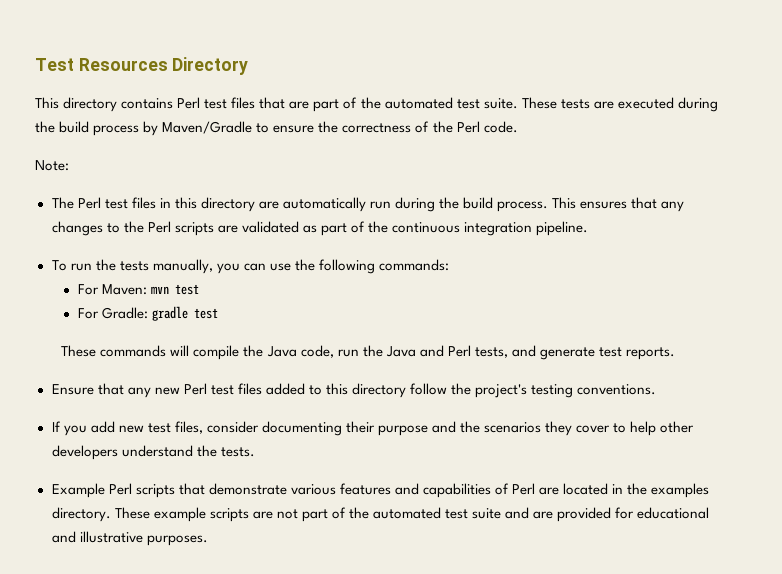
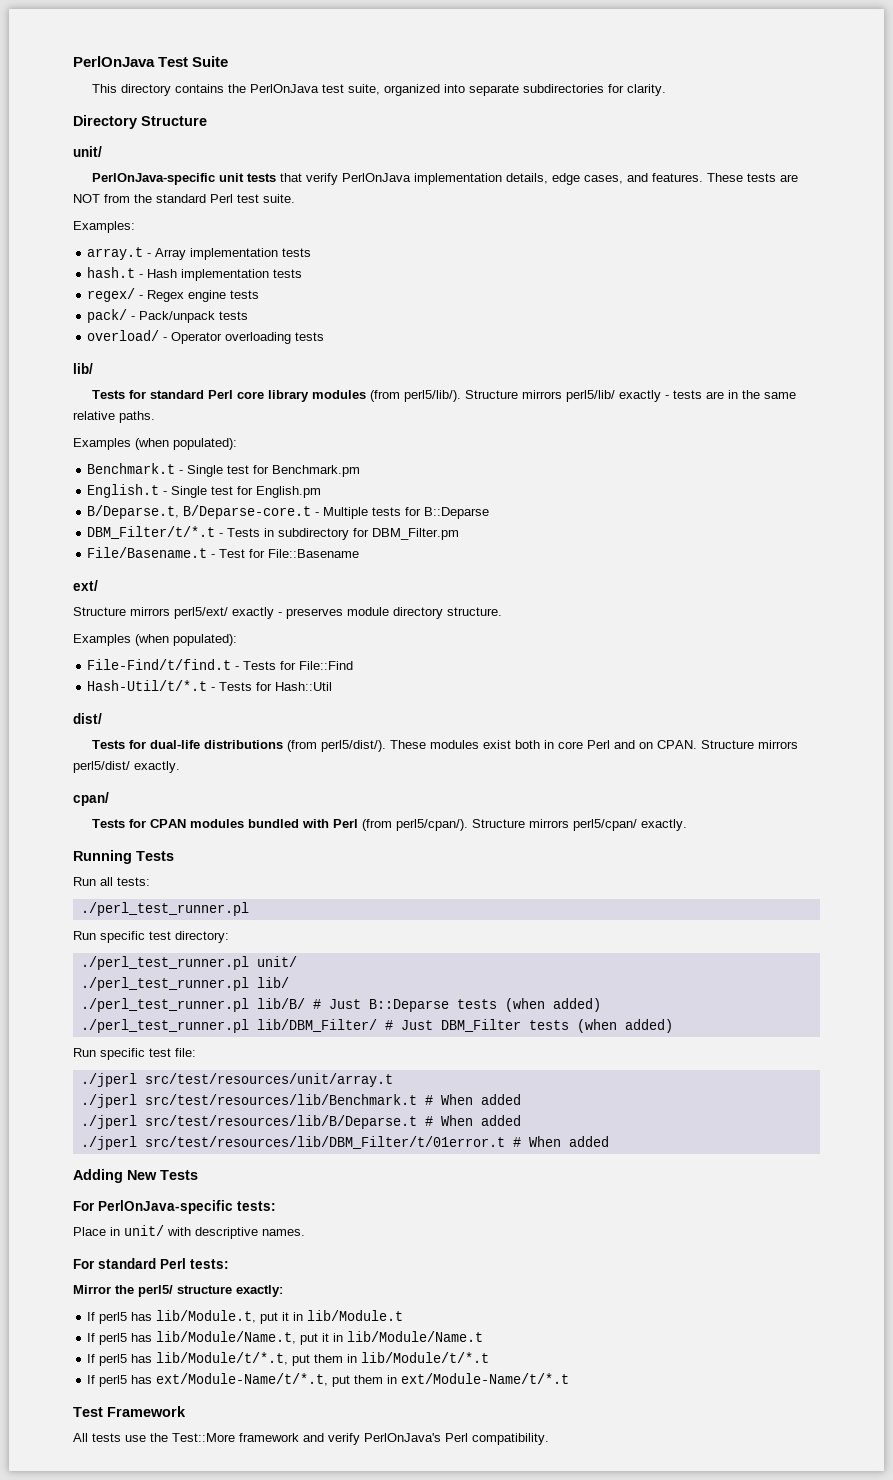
- Test Resources Directory
+ PerlOnJava Test Suite
- This directory contains Perl test files that are part of the automated test suite. These tests are executed during the build process by Maven/Gradle to ensure the correctness of the Perl code.
- Note:
- The Perl test files in this directory are automatically run during the build process. This ensures that any changes to the Perl scripts are validated as part of the continuous integration pipeline.
- To run the tests manually, you can use the following commands:
- For Maven: mvn test
- For Gradle: gradle test
- These commands will compile the Java code, run the Java and Perl tests, and generate test reports.
- Ensure that any new Perl test files added to this directory follow the project's testing conventions.
- If you add new test files, consider documenting their purpose and the scenarios they cover to help other developers understand the tests.
- Example Perl scripts that demonstrate various features and capabilities of Perl are located in the examples directory. These example scripts are not part of the automated test suite and are provided for educational and illustrative purposes.
+ This directory contains the PerlOnJava test suite, organized into separate subdirectories for clarity.
+ Directory Structure
+ unit/
+ PerlOnJava-specific unit tests that verify PerlOnJava implementation details, edge cases, and features. These tests are NOT from the standard Perl test suite.
+ Examples:
+ array.t - Array implementation tests
+ hash.t - Hash implementation tests
+ regex/ - Regex engine tests
+ pack/ - Pack/unpack tests
+ overload/ - Operator overloading tests
+ lib/
+ Tests for standard Perl core library modules (from perl5/lib/). Structure mirrors perl5/lib/ exactly - tests are in the same relative paths.
+ Examples (when populated):
+ Benchmark.t - Single test for Benchmark.pm
+ English.t - Single test for English.pm
+ B/Deparse.t, B/Deparse-core.t - Multiple tests for B::Deparse
+ DBM_Filter/t/*.t - Tests in subdirectory for DBM_Filter.pm
+ File/Basename.t - Test for File::Basename
+ ext/
+ Structure mirrors perl5/ext/ exactly - preserves module directory structure.
+ Examples (when populated):
+ File-Find/t/find.t - Tests for File::Find
+ Hash-Util/t/*.t - Tests for Hash::Util
+ dist/
+ Tests for dual-life distributions (from perl5/dist/). These modules exist both in core Perl and on CPAN. Structure mirrors perl5/dist/ exactly.
+ cpan/
+ Tests for CPAN modules bundled with Perl (from perl5/cpan/). Structure mirrors perl5/cpan/ exactly.
+ Running Tests
+ Run all tests:
+ ./perl_test_runner.pl
+ Run specific test directory:
+ ./perl_test_runner.pl unit/
+ ./perl_test_runner.pl lib/
+ ./perl_test_runner.pl lib/B/ # Just B::Deparse tests (when added)
+ ./perl_test_runner.pl lib/DBM_Filter/ # Just DBM_Filter tests (when added)
+ Run specific test file:
+ ./jperl src/test/resources/unit/array.t
+ ./jperl src/test/resources/lib/Benchmark.t # When added
+ ./jperl src/test/resources/lib/B/Deparse.t # When added
+ ./jperl src/test/resources/lib/DBM_Filter/t/01error.t # When added
+ Adding New Tests
+ For PerlOnJava-specific tests:
+ Place in unit/ with descriptive names.
+ For standard Perl tests:
+ Mirror the perl5/ structure exactly:
+ If perl5 has lib/Module.t, put it in lib/Module.t
+ If perl5 has lib/Module/Name.t, put it in lib/Module/Name.t
+ If perl5 has lib/Module/t/*.t, put them in lib/Module/t/*.t
+ If perl5 has ext/Module-Name/t/*.t, put them in ext/Module-Name/t/*.t
+ Test Framework
+ All tests use the Test::More framework and verify PerlOnJava's Perl compatibility.

